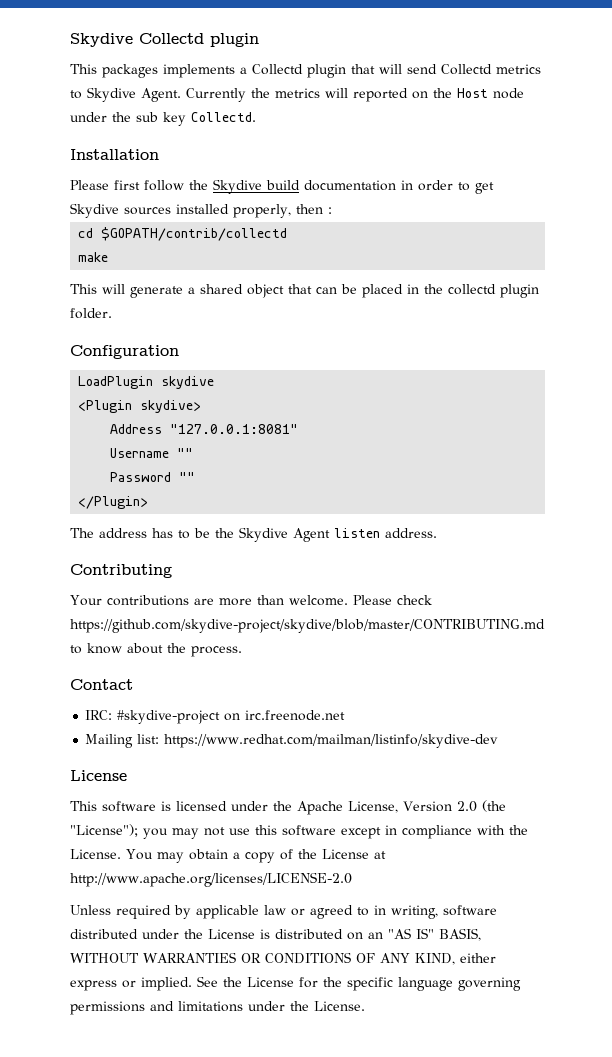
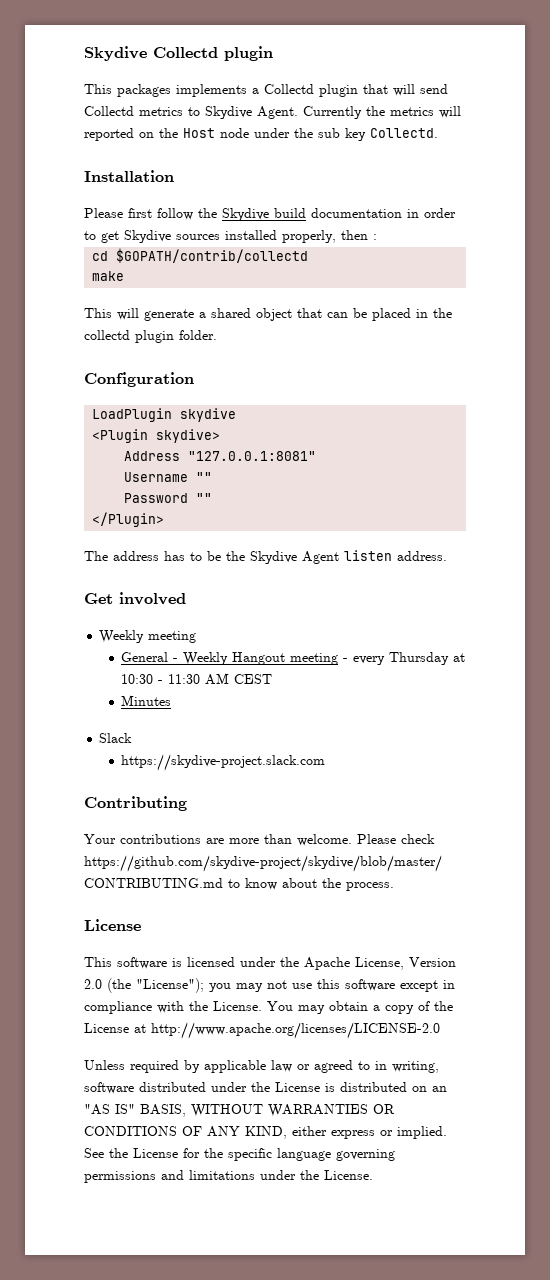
+ Get involved
+ Weekly meeting
+ General - Weekly Hangout meeting - every Thursday at 10:30 - 11:30 AM CEST
+ Minutes
+ Slack
+ https://skydive-project.slack.com
- Contact
- IRC: #skydive-project on irc.freenode.net
- Mailing list: https://www.redhat.com/mailman/listinfo/skydive-dev

